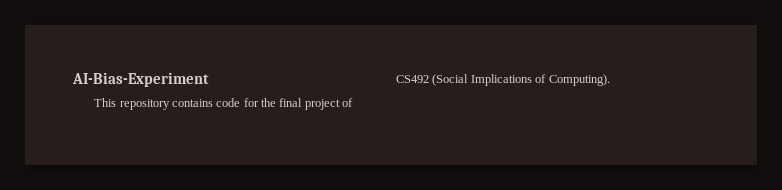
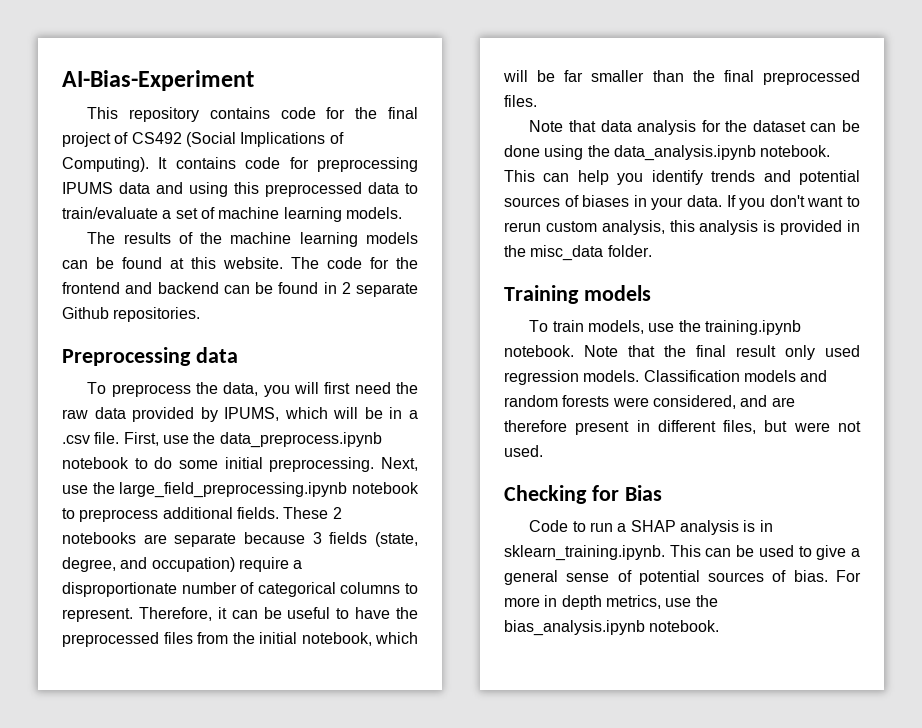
+ It contains code for preprocessing IPUMS data and using this preprocessed data to train/evaluate a set of machine learning models.
+ The results of the machine learning models can be found at this website. The code for the frontend and backend can be found in 2 separate Github repositories.
+ Preprocessing data
+ To preprocess the data, you will first need the raw data provided by IPUMS, which will be in a .csv file. First, use the data_preprocess.ipynb notebook to do some initial preprocessing. Next, use the large_field_preprocessing.ipynb notebook to preprocess additional fields. These 2 notebooks are separate because 3 fields (state, degree, and occupation) require a disproportionate number of categorical columns to represent. Therefore, it can be useful to have the preprocessed files from the initial notebook, which will be far smaller than the final preprocessed files.
+ Note that data analysis for the dataset can be done using the data_analysis.ipynb notebook. This can help you identify trends and potential sources of biases in your data. If you don't want to rerun custom analysis, this analysis is provided in the misc_data folder.
+ Training models
+ To train models, use the training.ipynb notebook. Note that the final result only used regression models. Classification models and random forests were considered, and are therefore present in different files, but were not used.
+ Checking for Bias
+ Code to run a SHAP analysis is in sklearn_training.ipynb. This can be used to give a general sense of potential sources of bias. For more in depth metrics, use the bias_analysis.ipynb notebook.

